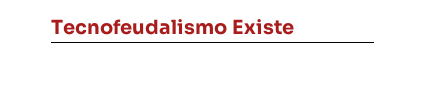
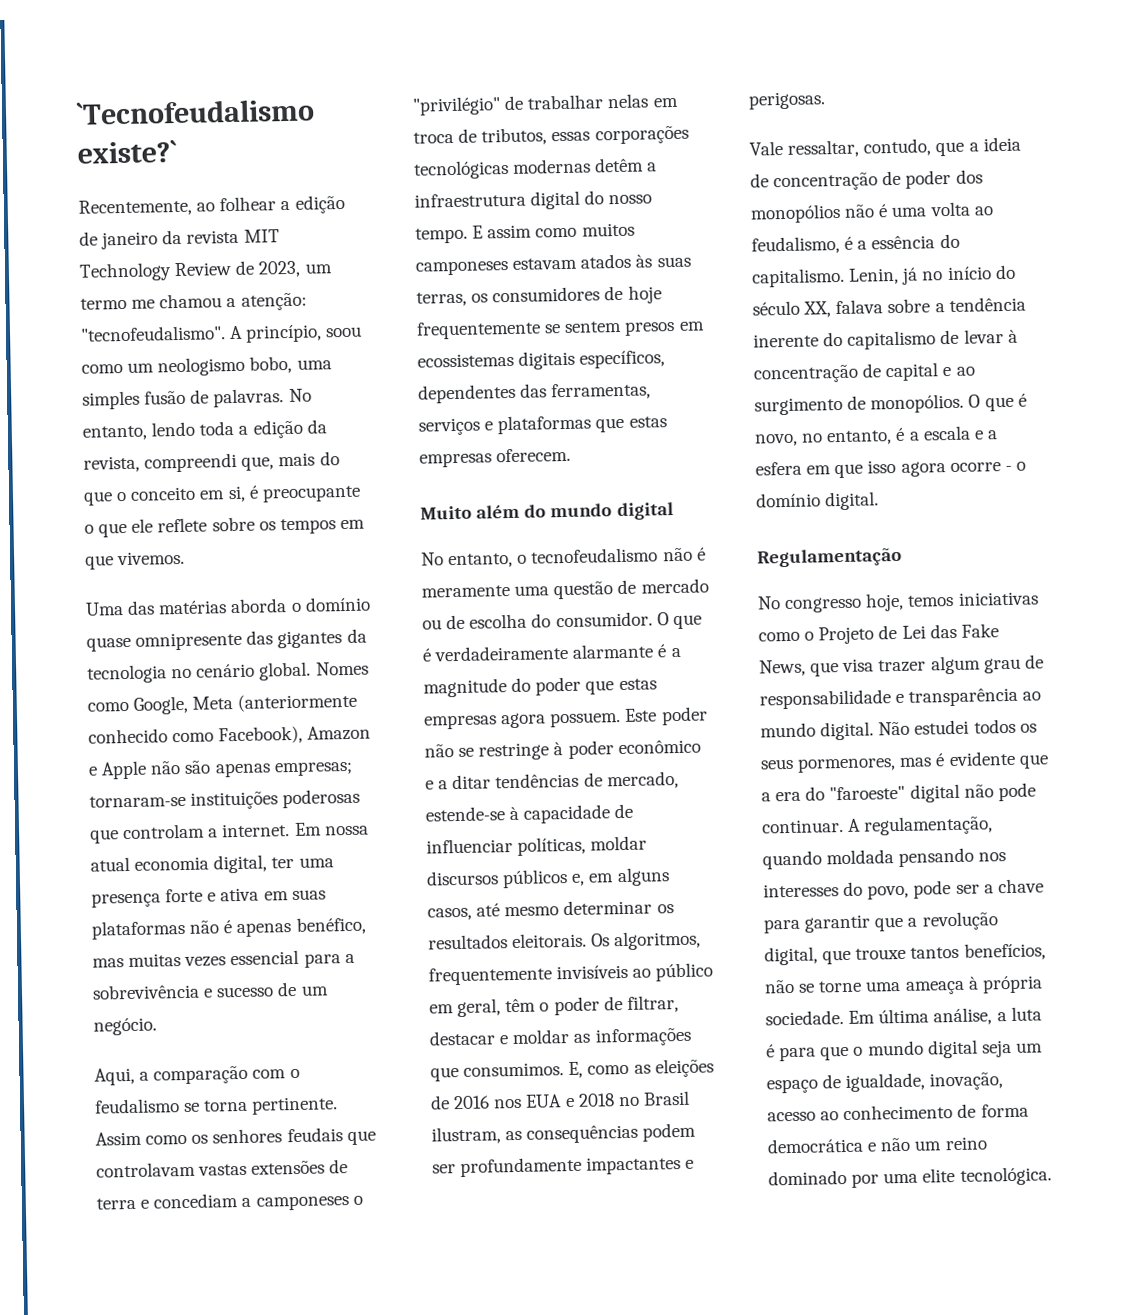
- Tecnofeudalismo Existe
+ `Tecnofeudalismo existe?`
+ Recentemente, ao folhear a edição de janeiro da revista MIT Technology Review de 2023, um termo me chamou a atenção: "tecnofeudalismo". A princípio, soou como um neologismo bobo, uma simples fusão de palavras. No entanto, lendo toda a edição da revista, compreendi que, mais do que o conceito em si, é preocupante o que ele reflete sobre os tempos em que vivemos.
+ Uma das matérias aborda o domínio quase omnipresente das gigantes da tecnologia no cenário global. Nomes como Google, Meta (anteriormente conhecido como Facebook), Amazon e Apple não são apenas empresas; tornaram-se instituições poderosas que controlam a internet. Em nossa atual economia digital, ter uma presença forte e ativa em suas plataformas não é apenas benéfico, mas muitas vezes essencial para a sobrevivência e sucesso de um negócio.
+ Aqui, a comparação com o feudalismo se torna pertinente. Assim como os senhores feudais que controlavam vastas extensões de terra e concediam a camponeses o "privilégio" de trabalhar nelas em troca de tributos, essas corporações tecnológicas modernas detêm a infraestrutura digital do nosso tempo. E assim como muitos camponeses estavam atados às suas terras, os consumidores de hoje frequentemente se sentem presos em ecossistemas digitais específicos, dependentes das ferramentas, serviços e plataformas que estas empresas oferecem.
+ Muito além do mundo digital
+ No entanto, o tecnofeudalismo não é meramente uma questão de mercado ou de escolha do consumidor. O que é verdadeiramente alarmante é a magnitude do poder que estas empresas agora possuem. Este poder não se restringe à poder econômico e a ditar tendências de mercado, estende-se à capacidade de influenciar políticas, moldar discursos públicos e, em alguns casos, até mesmo determinar os resultados eleitorais. Os algoritmos, frequentemente invisíveis ao público em geral, têm o poder de filtrar, destacar e moldar as informações que consumimos. E, como as eleições de 2016 nos EUA e 2018 no Brasil ilustram, as consequências podem ser profundamente impactantes e perigosas.
+ Vale ressaltar, contudo, que a ideia de concentração de poder dos monopólios não é uma volta ao feudalismo, é a essência do capitalismo. Lenin, já no início do século XX, falava sobre a tendência inerente do capitalismo de levar à concentração de capital e ao surgimento de monopólios. O que é novo, no entanto, é a escala e a esfera em que isso agora ocorre - o domínio digital.
+ Regulamentação
+ No congresso hoje, temos iniciativas como o Projeto de Lei das Fake News, que visa trazer algum grau de responsabilidade e transparência ao mundo digital. Não estudei todos os seus pormenores, mas é evidente que a era do "faroeste" digital não pode continuar. A regulamentação, quando moldada pensando nos interesses do povo, pode ser a chave para garantir que a revolução digital, que trouxe tantos benefícios, não se torne uma ameaça à própria sociedade. Em última análise, a luta é para que o mundo digital seja um espaço de igualdade, inovação, acesso ao conhecimento de forma democrática e não um reino dominado por uma elite tecnológica.

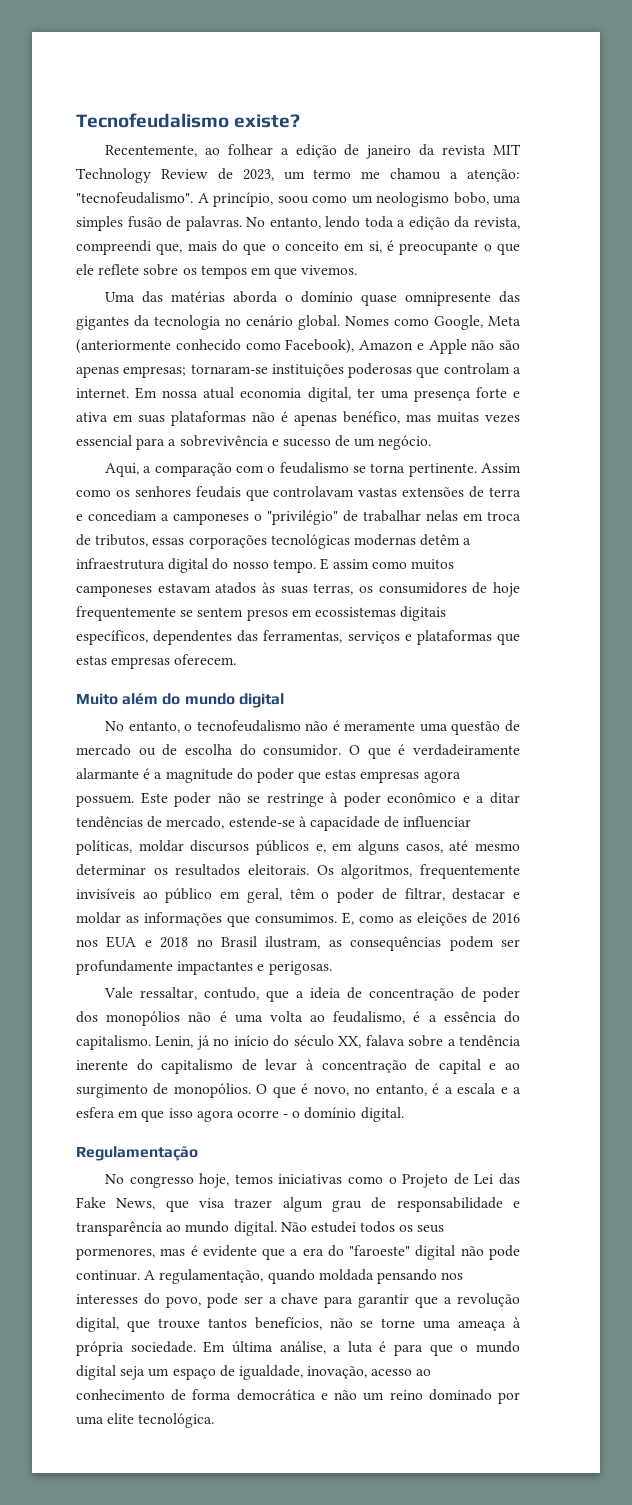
- `Tecnofeudalismo existe?`
+ Tecnofeudalismo existe?

